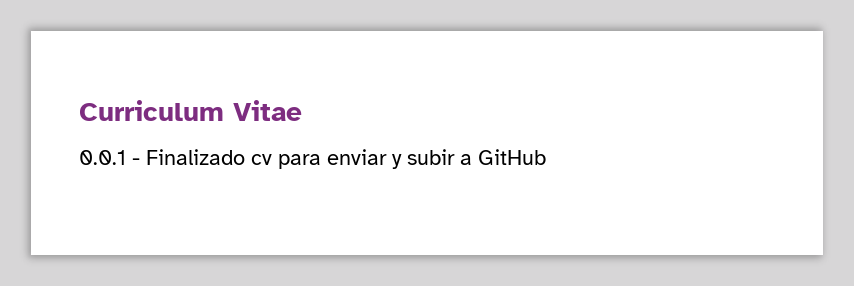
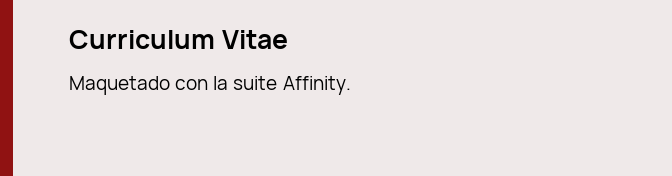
- 0.0.1 - Finalizado cv para enviar y subir a GitHub
+ Maquetado con la suite Affinity.

